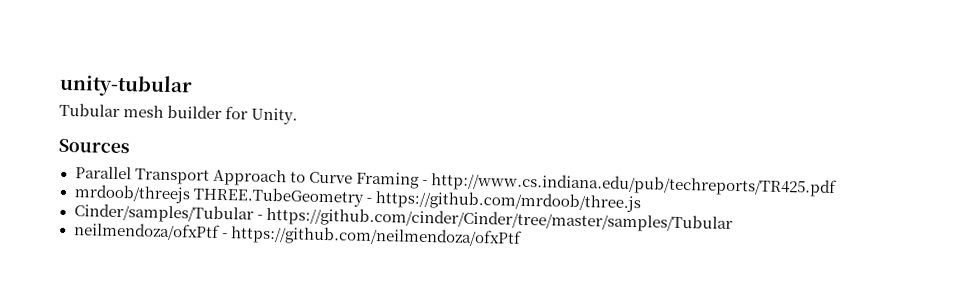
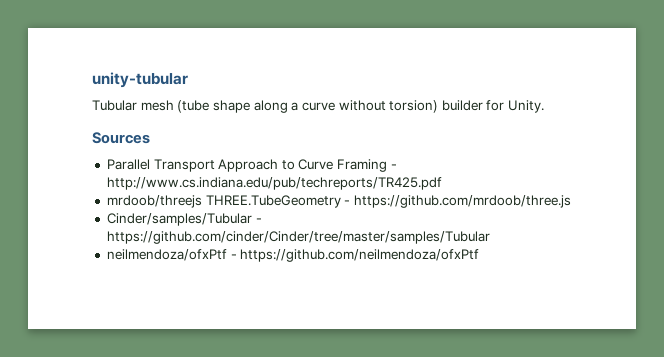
- Tubular mesh builder for Unity.
+ Tubular mesh (tube shape along a curve without torsion) builder for Unity.

